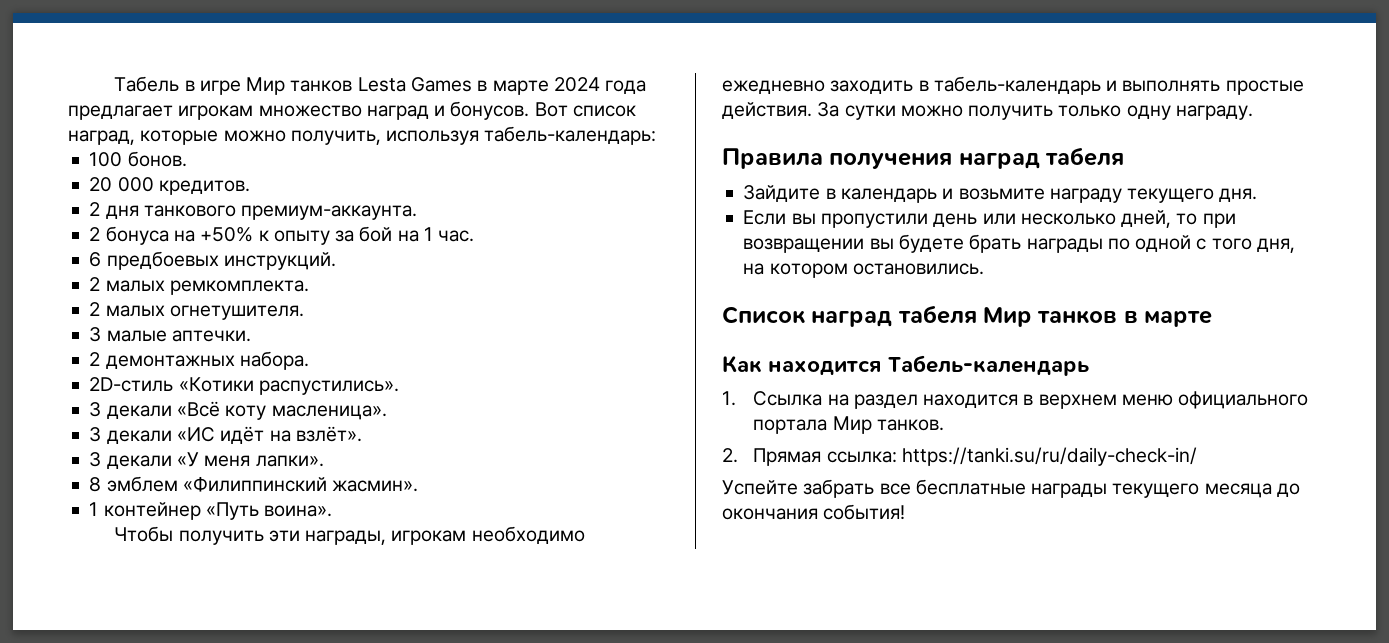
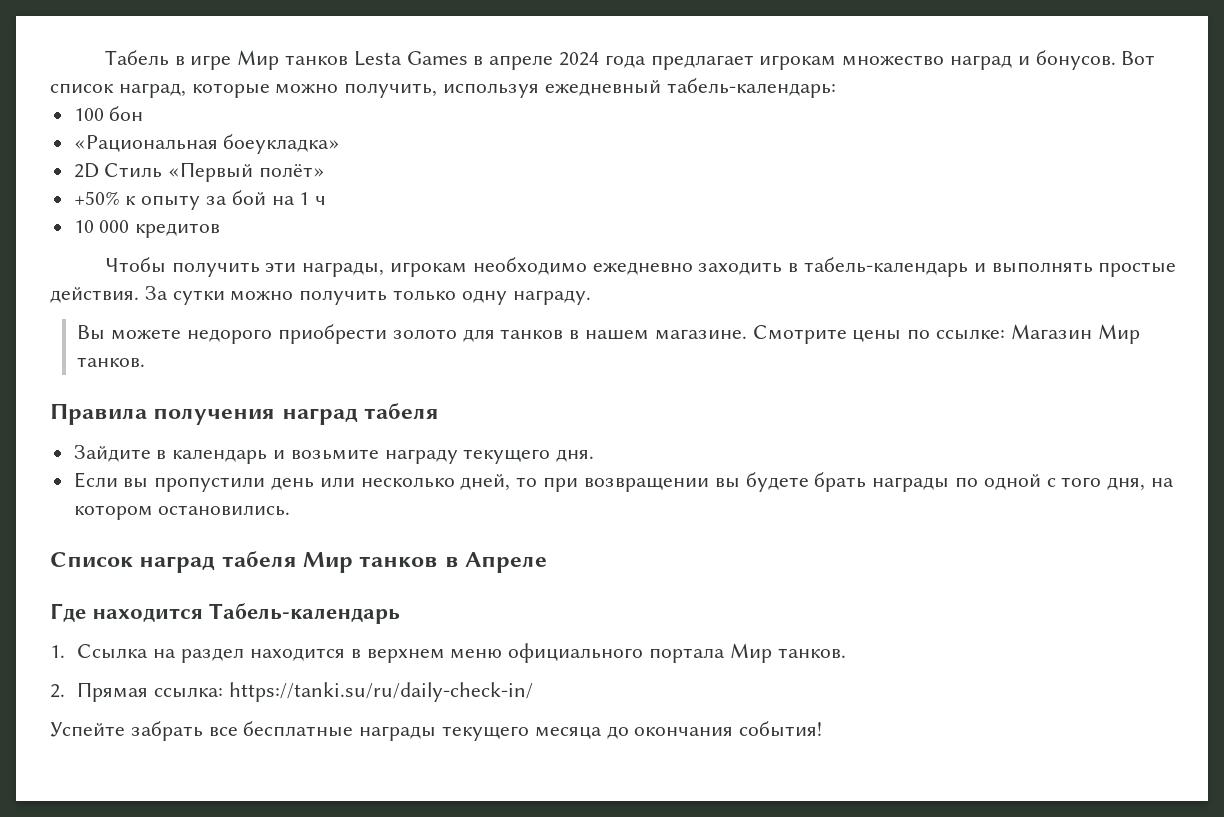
- Табель в игре Мир танков Lesta Games в марте 2024 года предлагает игрокам множество наград и бонусов.
+ Табель в игре Мир танков Lesta Games в апреле 2024 года предлагает игрокам множество наград и бонусов.
- Вот список наград, которые можно получить, используя табель-календарь:
+ Вот список наград, которые можно получить, используя ежедневный табель-календарь:
- 100 бонов.
- 20 000 кредитов.
- 2 дня танкового премиум-аккаунта.
- 2 бонуса на +50% к опыту за бой на 1 час.
- 6 предбоевых инструкций.
- 2 малых ремкомплекта.
- 2 малых огнетушителя.
- 3 малые аптечки.
- 2 демонтажных набора.
- 2D-стиль «Котики распустились».
- 3 декали «Всё коту масленица».
- 3 декали «ИС идёт на взлёт».
- 3 декали «У меня лапки».
- 8 эмблем «Филиппинский жасмин».
- 1 контейнер «Путь воина».
+ 100 бон
+ «Рациональная боеукладка»
+ 2D Стиль «Первый полёт»
+ +50% к опыту за бой на 1 ч
+ 10 000 кредитов
+ Вы можете недорого приобрести золото для танков в нашем магазине. Смотрите цены по ссылке: Магазин Мир танков.
- Список наград табеля Мир танков в марте
- Как находится Табель-календарь
+ Список наград табеля Мир танков в Апреле
+ Где находится Табель-календарь

